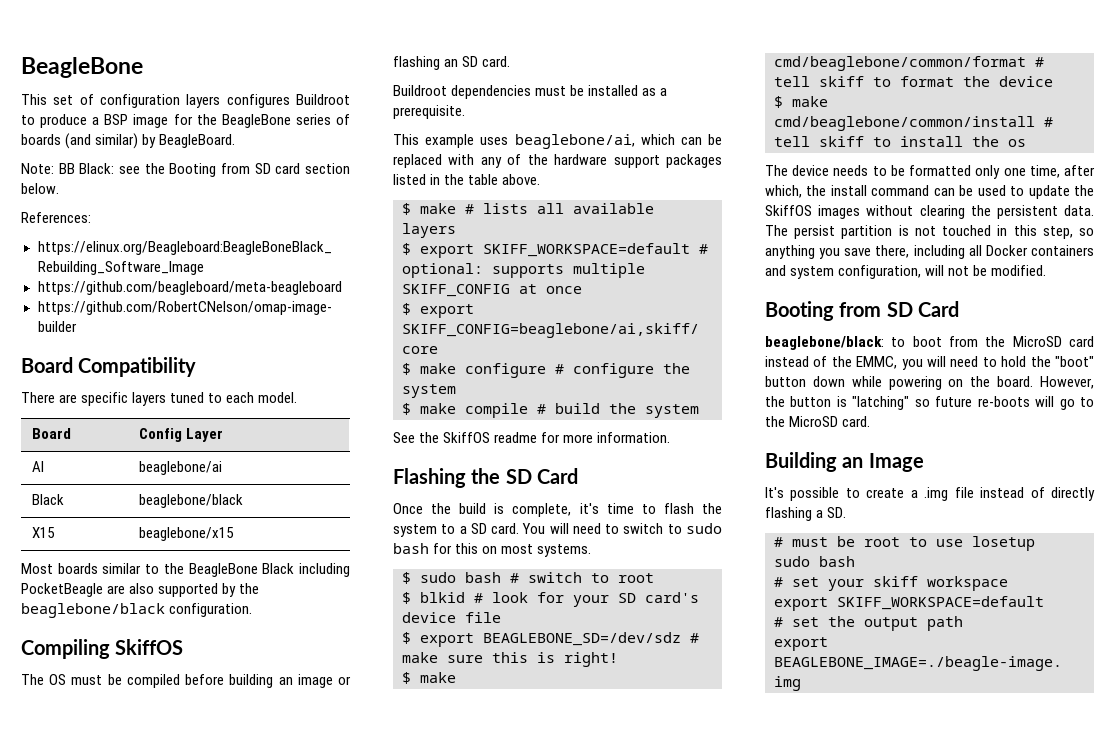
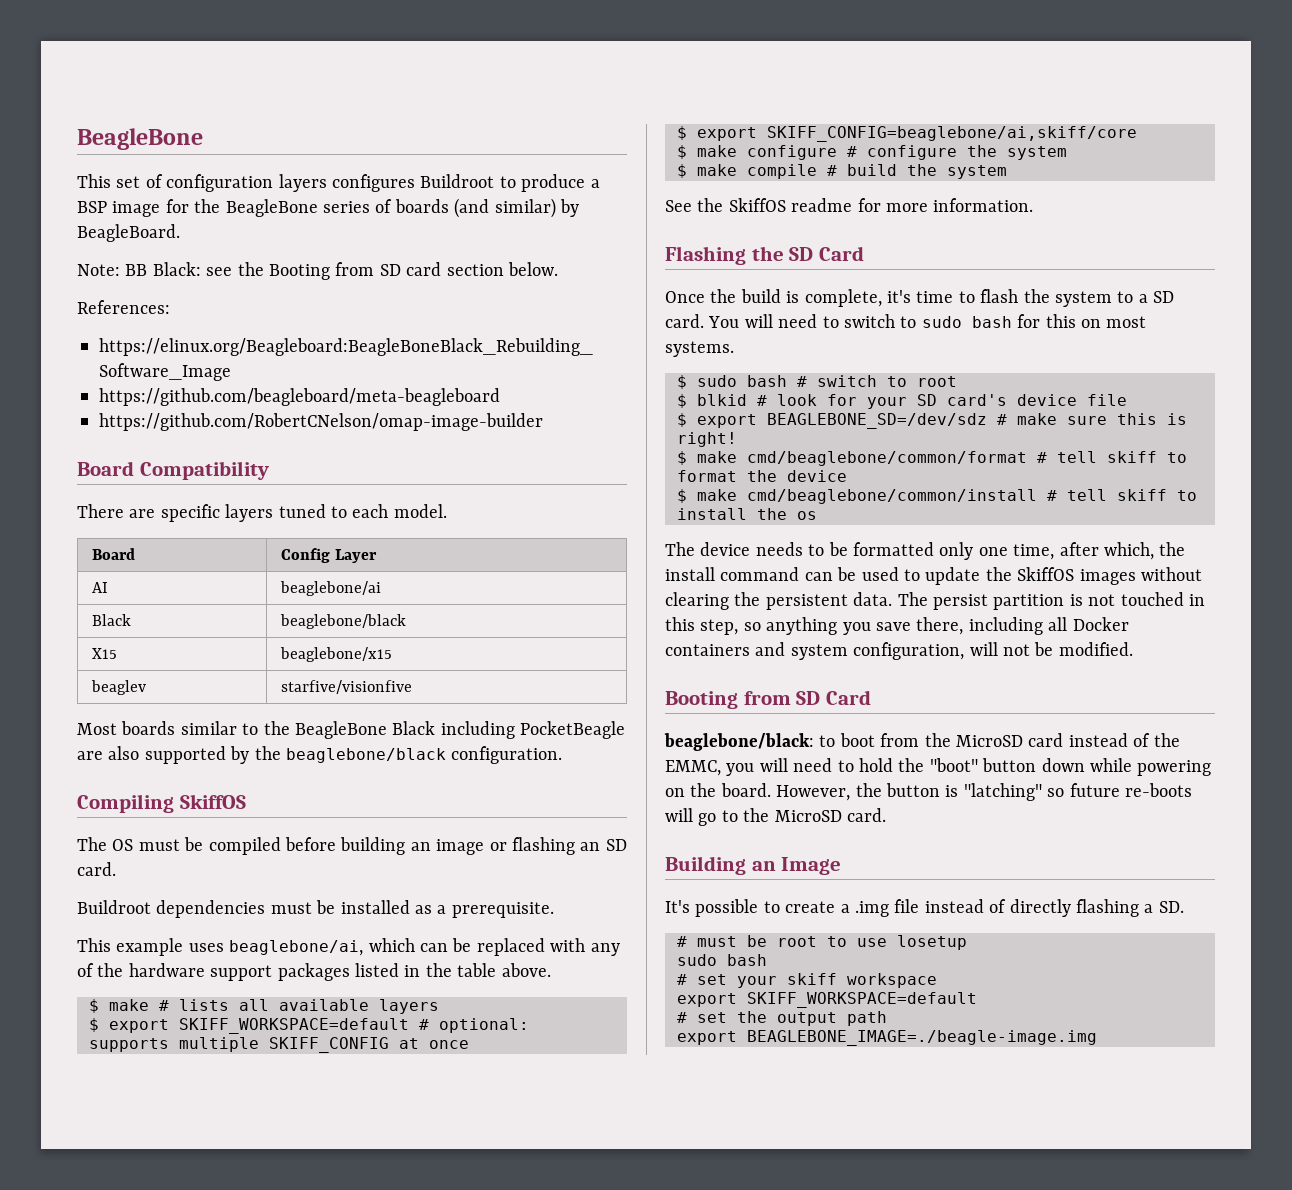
+ beaglev | starfive/visionfive

